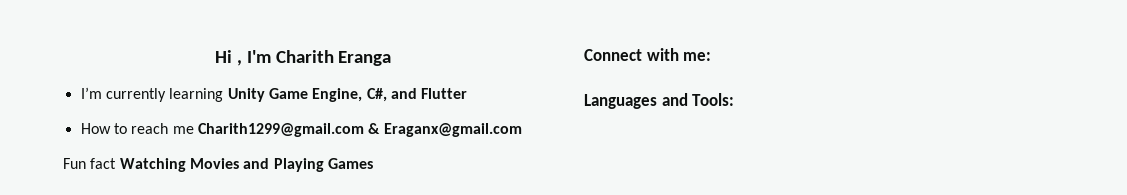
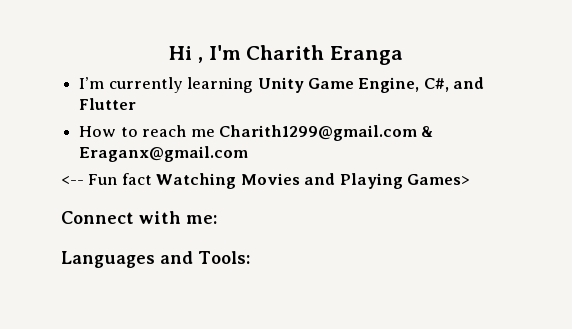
- Fun fact Watching Movies and Playing Games
+ <-- Fun fact Watching Movies and Playing Games>

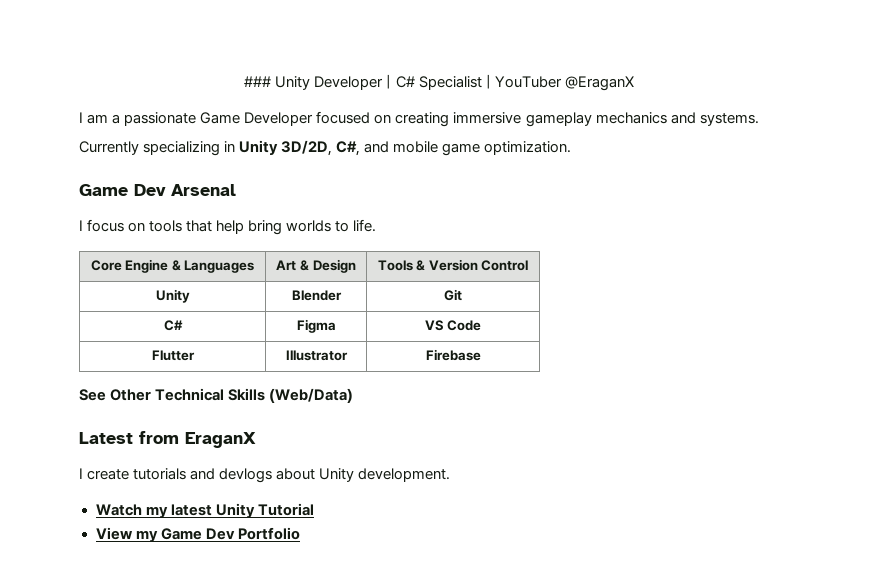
- Hi , I'm Charith Eranga
- I’m currently learning Unity Game Engine, C#, and Flutter
- How to reach me Charith1299@gmail.com & Eraganx@gmail.com
- <-- Fun fact Watching Movies and Playing Games>
- Connect with me:
- Languages and Tools:
+ ### Unity Developer | C# Specialist | YouTuber @EraganX
+ I am a passionate Game Developer focused on creating immersive gameplay mechanics and systems.
+ Currently specializing in Unity 3D/2D, C#, and mobile game optimization.
+ Game Dev Arsenal
+ I focus on tools that help bring worlds to life.
+ Core Engine & Languages | Art & Design | Tools & Version Control
+ Unity | Blender | Git
+ C# | Figma | VS Code
+ Flutter | Illustrator | Firebase
+ See Other Technical Skills (Web/Data)
+ Latest from EraganX
+ I create tutorials and devlogs about Unity development.
+ Watch my latest Unity Tutorial
+ View my Game Dev Portfolio

